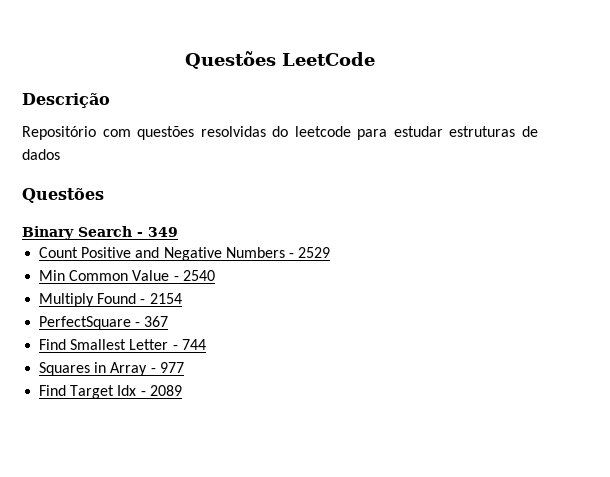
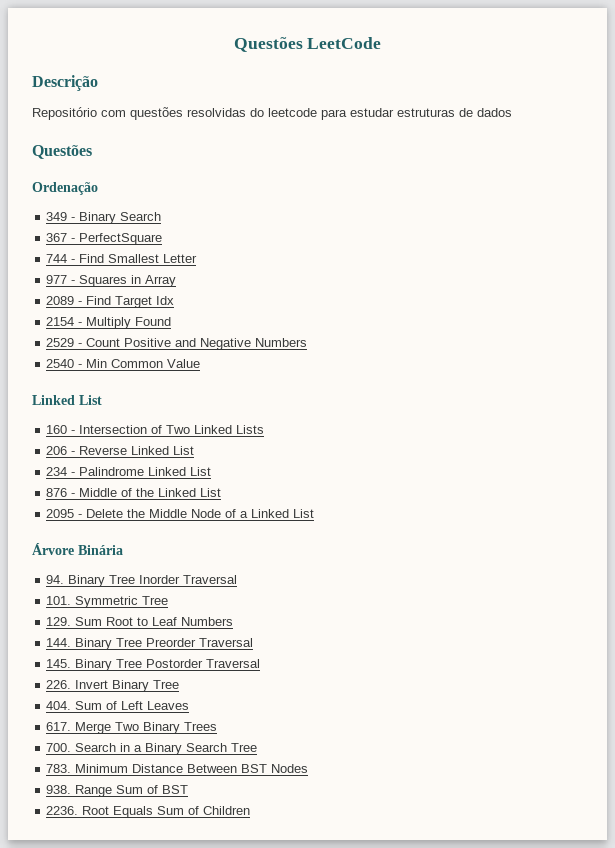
- Binary Search - 349
- Count Positive and Negative Numbers - 2529
- Min Common Value - 2540
- Multiply Found - 2154
- PerfectSquare - 367
- Find Smallest Letter - 744
- Squares in Array - 977
- Find Target Idx - 2089
+ Ordenação
+ 349 - Binary Search
+ 367 - PerfectSquare
+ 744 - Find Smallest Letter
+ 977 - Squares in Array
+ 2089 - Find Target Idx
+ 2154 - Multiply Found
+ 2529 - Count Positive and Negative Numbers
+ 2540 - Min Common Value
+ Linked List
+ 160 - Intersection of Two Linked Lists
+ 206 - Reverse Linked List
+ 234 - Palindrome Linked List
+ 876 - Middle of the Linked List
+ 2095 - Delete the Middle Node of a Linked List
+ Árvore Binária
+ 94. Binary Tree Inorder Traversal
+ 101. Symmetric Tree
+ 129. Sum Root to Leaf Numbers
+ 144. Binary Tree Preorder Traversal
+ 145. Binary Tree Postorder Traversal
+ 226. Invert Binary Tree
+ 404. Sum of Left Leaves
+ 617. Merge Two Binary Trees
+ 700. Search in a Binary Search Tree
+ 783. Minimum Distance Between BST Nodes
+ 938. Range Sum of BST
+ 2236. Root Equals Sum of Children

